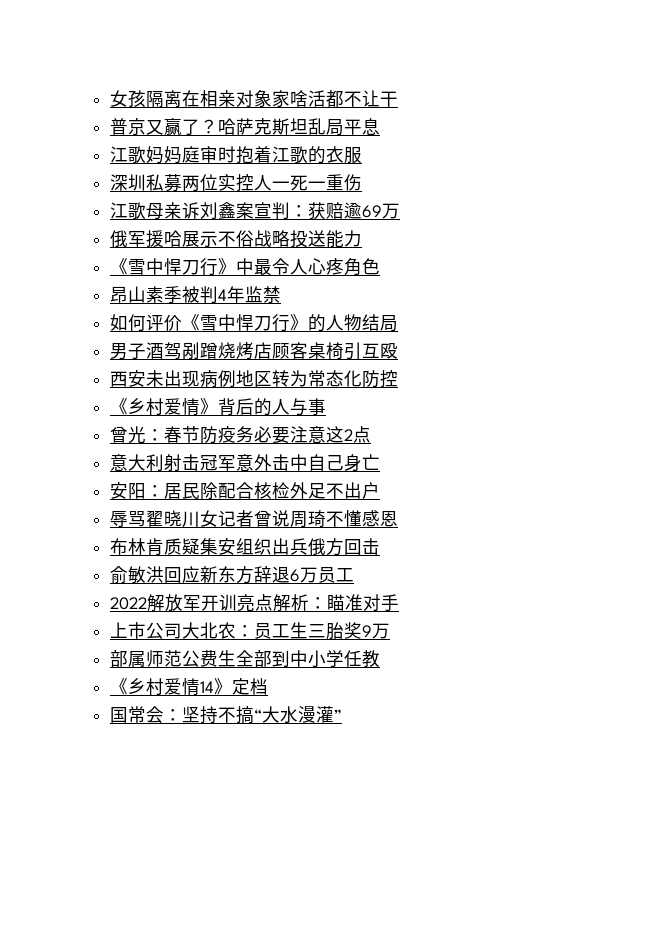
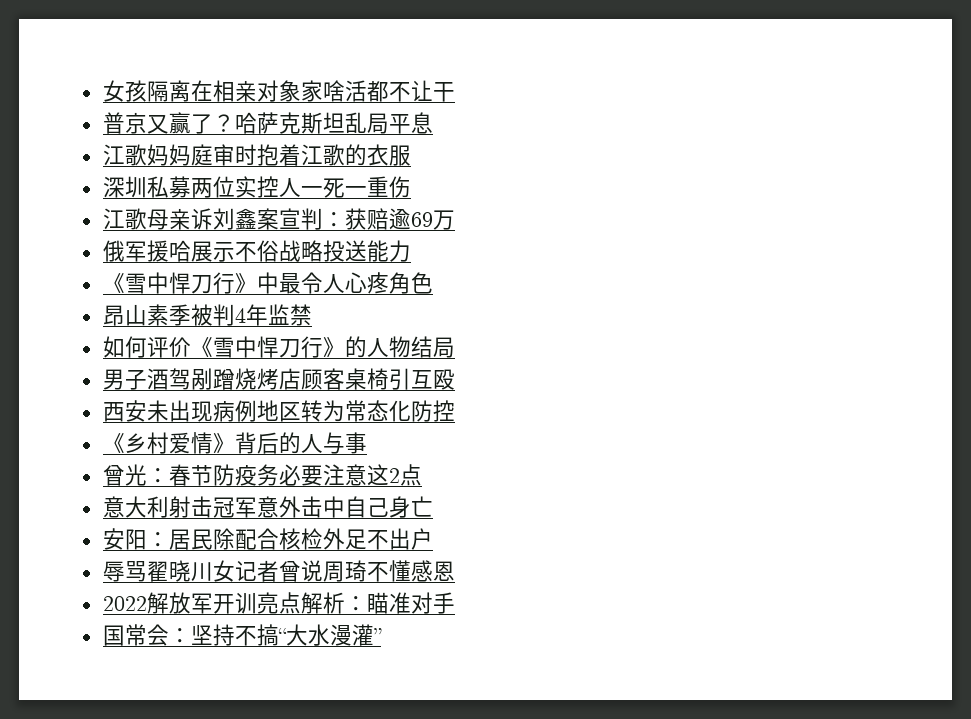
- 布林肯质疑集安组织出兵俄方回击
- 俞敏洪回应新东方辞退6万员工
- 上市公司大北农：员工生三胎奖9万
- 部属师范公费生全部到中小学任教
- 《乡村爱情14》定档

